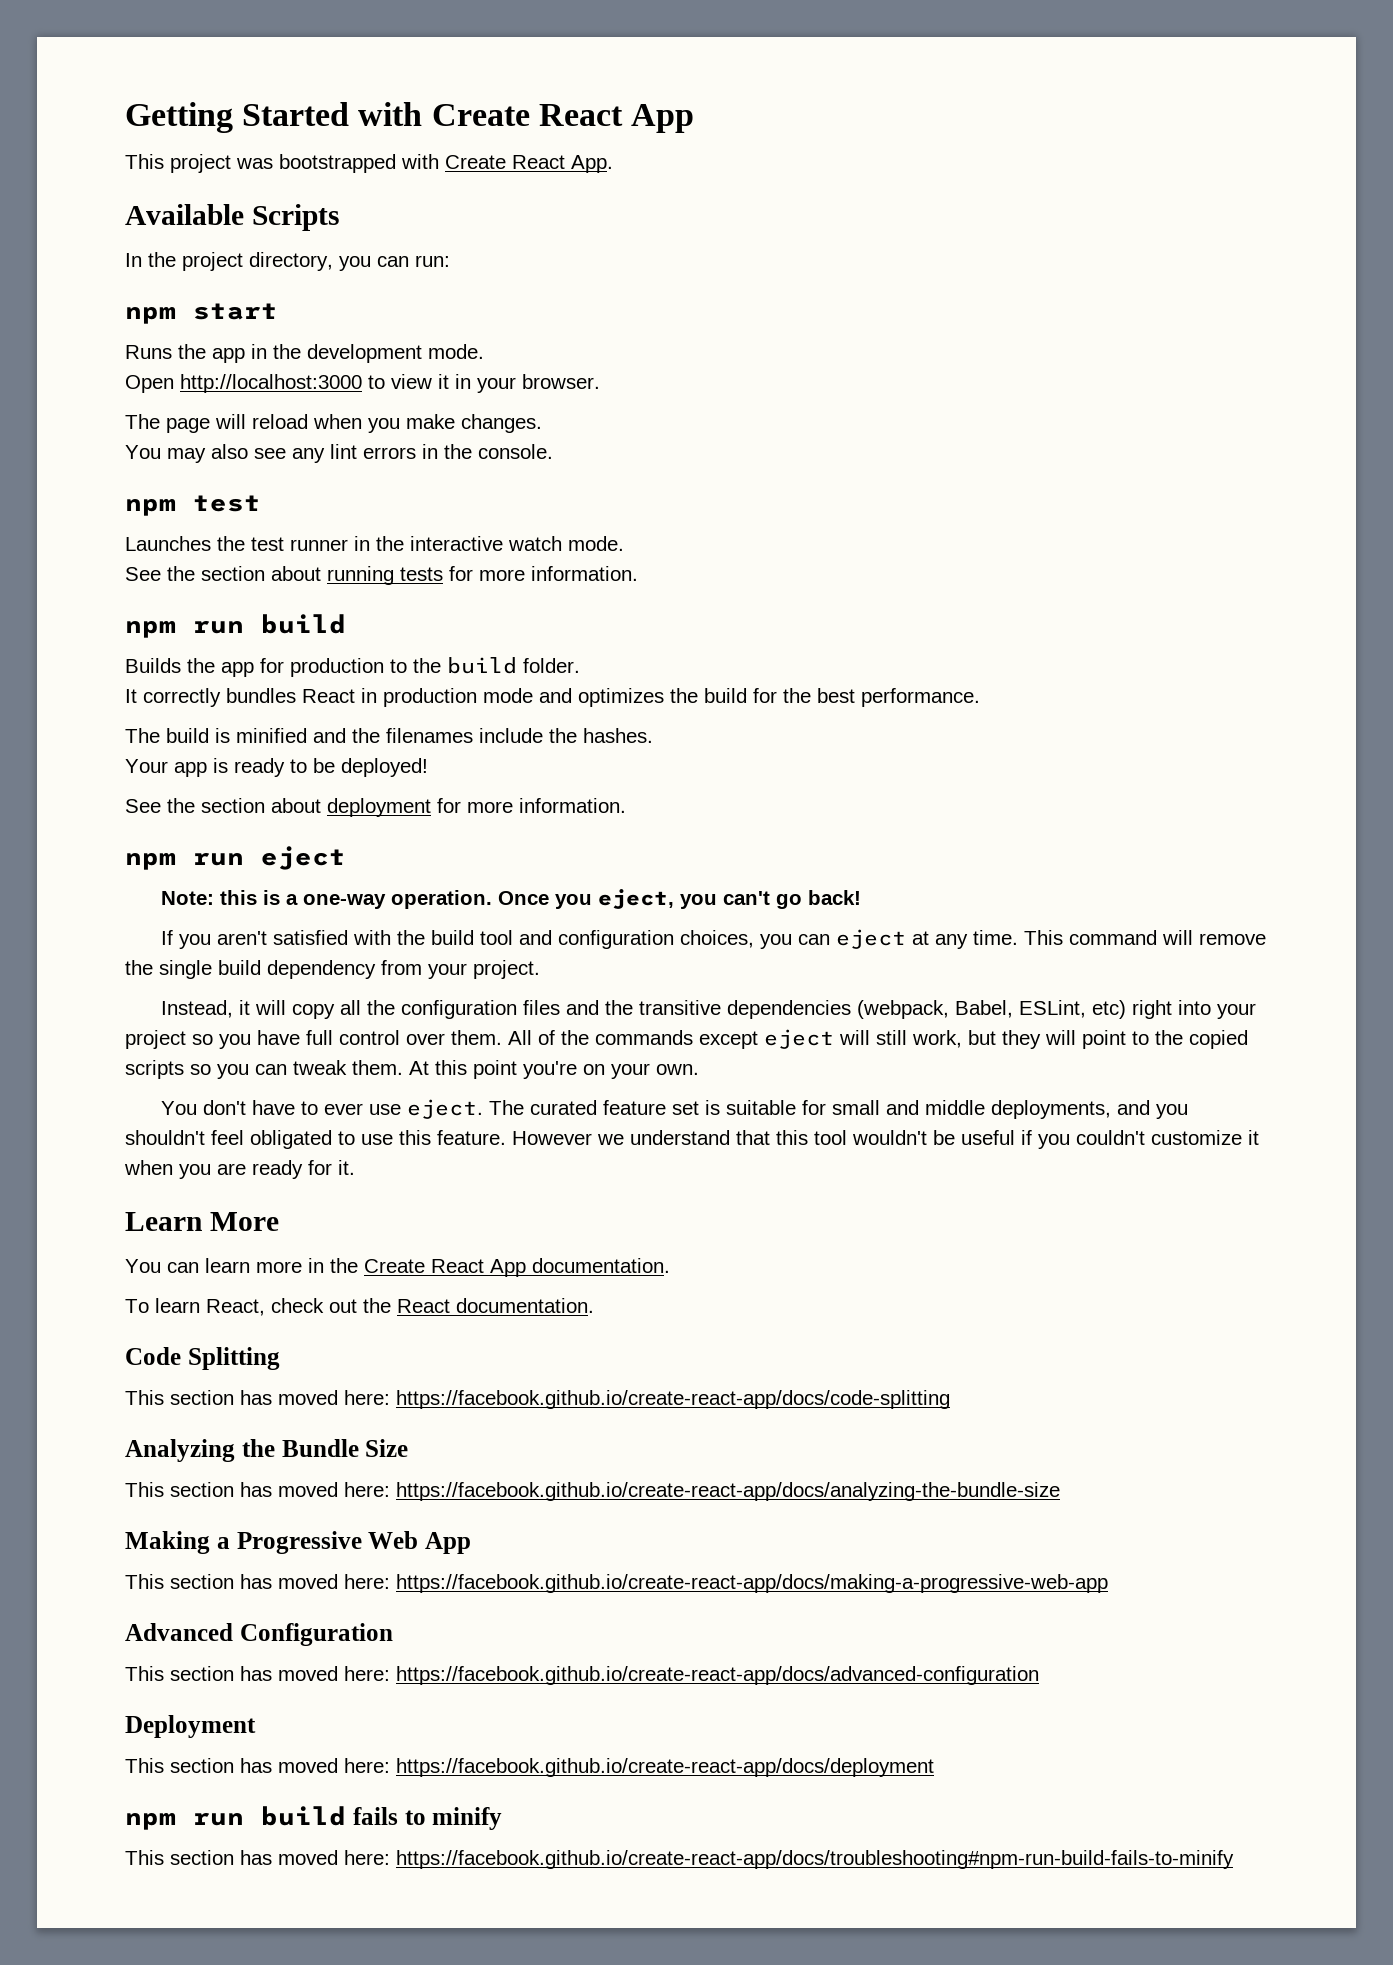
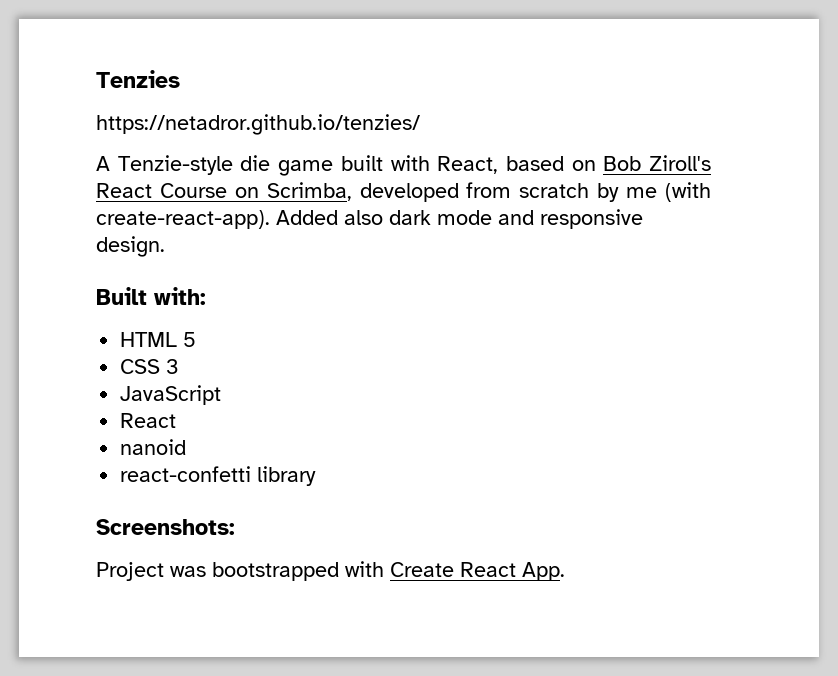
- Getting Started with Create React App
- This project was bootstrapped with Create React App.
+ Tenzies
+ https://netadror.github.io/tenzies/
+ A Tenzie-style die game built with React, based on Bob Ziroll's React Course on Scrimba, developed from scratch by me (with create-react-app). Added also dark mode and responsive design.
+ Built with:
+ HTML 5
+ CSS 3
+ JavaScript
+ React
+ nanoid
+ react-confetti library
+ Screenshots:
+ Project was bootstrapped with Create React App.
- Available Scripts
- In the project directory, you can run:
- npm start
- Runs the app in the development mode.
- Open http://localhost:3000 to view it in your browser.
- The page will reload when you make changes.
- You may also see any lint errors in the console.
- npm test
- Launches the test runner in the interactive watch mode.
- See the section about running tests for more information.
- npm run build
- Builds the app for production to the build folder.
- It correctly bundles React in production mode and optimizes the build for the best performance.
- The build is minified and the filenames include the hashes.
- Your app is ready to be deployed!
- See the section about deployment for more information.
- npm run eject
- Note: this is a one-way operation. Once you eject, you can't go back!
- If you aren't satisfied with the build tool and configuration choices, you can eject at any time. This command will remove the single build dependency from your project.
- Instead, it will copy all the configuration files and the transitive dependencies (webpack, Babel, ESLint, etc) right into your project so you have full control over them. All of the commands except eject will still work, but they will point to the copied scripts so you can tweak them. At this point you're on your own.
- You don't have to ever use eject. The curated feature set is suitable for small and middle deployments, and you shouldn't feel obligated to use this feature. However we understand that this tool wouldn't be useful if you couldn't customize it when you are ready for it.
- Learn More
- You can learn more in the Create React App documentation.
- To learn React, check out the React documentation.
- Code Splitting
- This section has moved here: https://facebook.github.io/create-react-app/docs/code-splitting
- Analyzing the Bundle Size
- This section has moved here: https://facebook.github.io/create-react-app/docs/analyzing-the-bundle-size
- Making a Progressive Web App
- This section has moved here: https://facebook.github.io/create-react-app/docs/making-a-progressive-web-app
- Advanced Configuration
- This section has moved here: https://facebook.github.io/create-react-app/docs/advanced-configuration
- Deployment
- This section has moved here: https://facebook.github.io/create-react-app/docs/deployment
- npm run build fails to minify
- This section has moved here: https://facebook.github.io/create-react-app/docs/troubleshooting#npm-run-build-fails-to-minify

